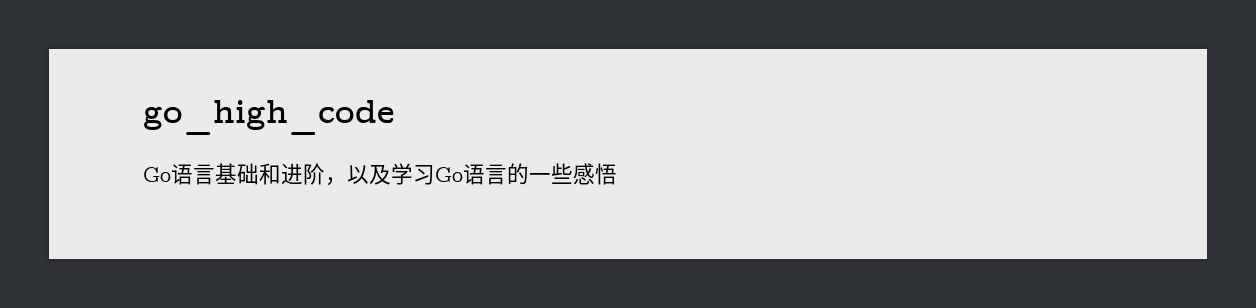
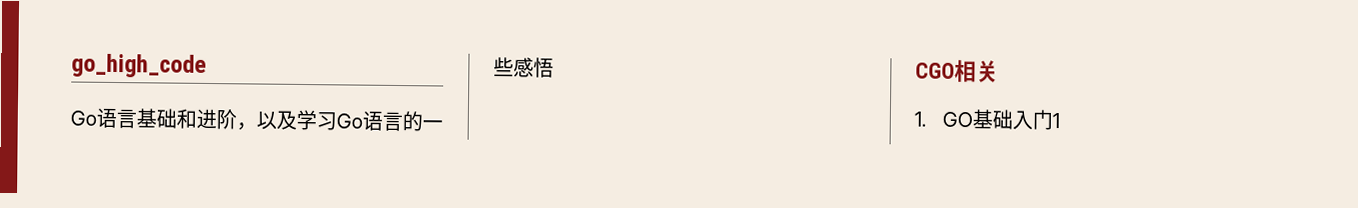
+ CGO相关
+ 1. GO基础入门1

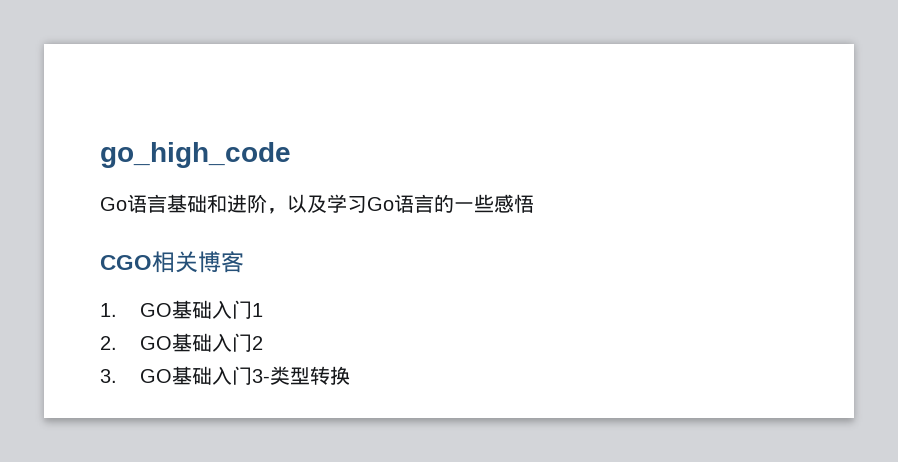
- CGO相关
+ CGO相关博客
+ 2. GO基础入门2
+ 3. GO基础入门3-类型转换

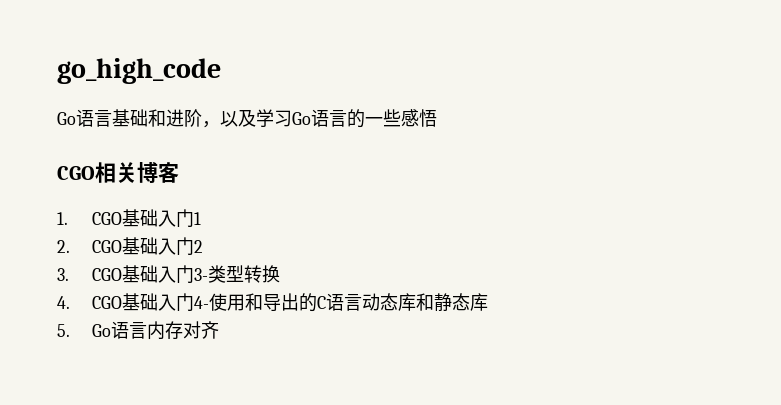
- 1. GO基础入门1
+ 1. CGO基础入门1
- 2. GO基础入门2
+ 2. CGO基础入门2
- 3. GO基础入门3-类型转换
+ 3. CGO基础入门3-类型转换
+ 4. CGO基础入门4-使用和导出的C语言动态库和静态库
+ 5. Go语言内存对齐

